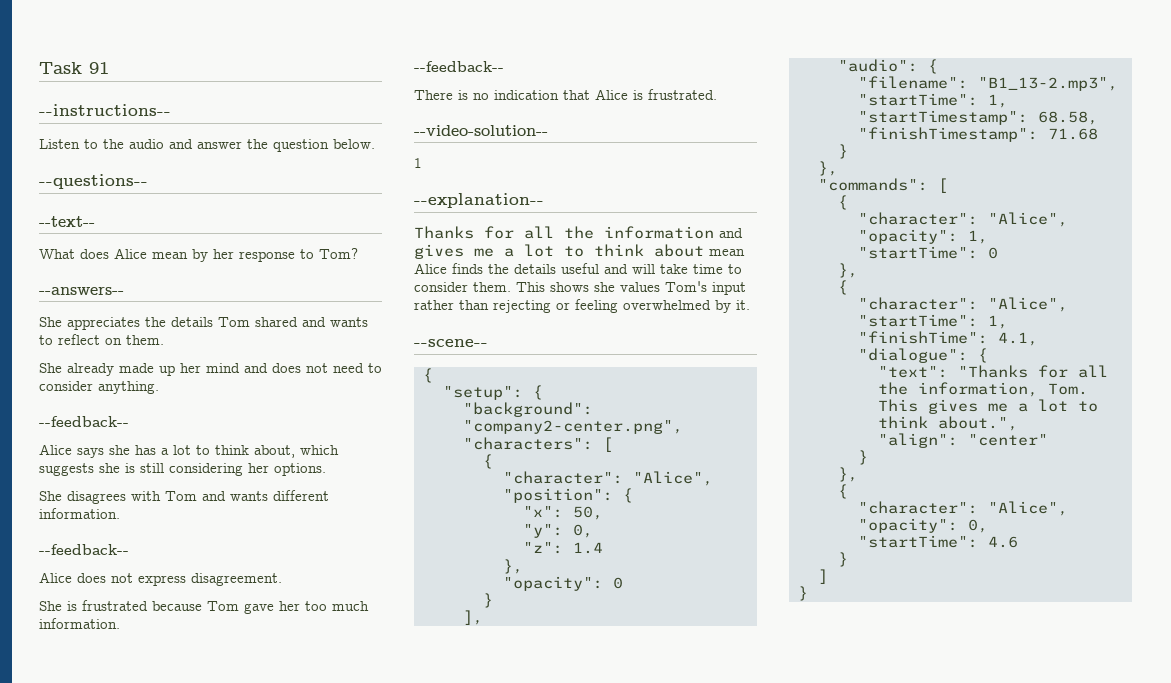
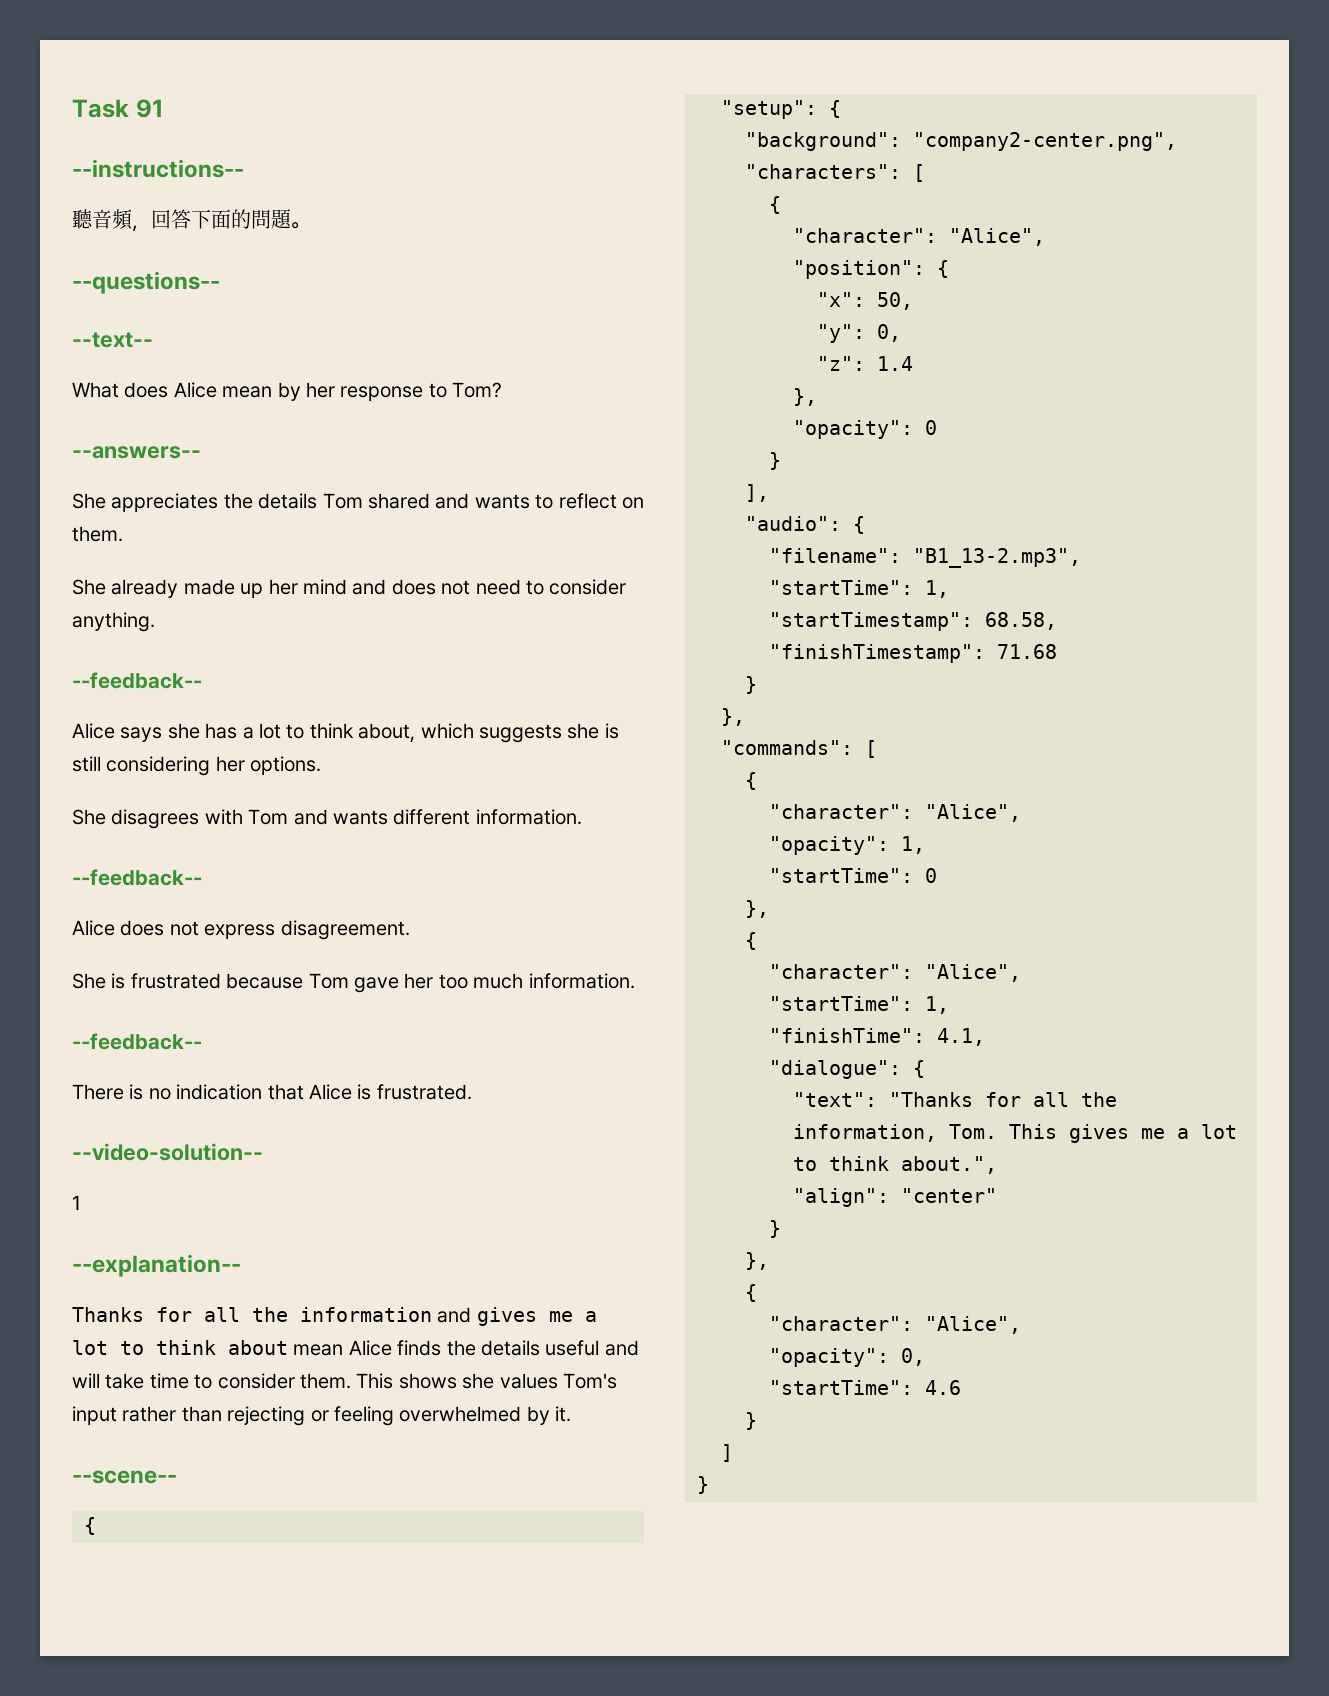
- Listen to the audio and answer the question below.
+ 聽音頻，回答下面的問題。

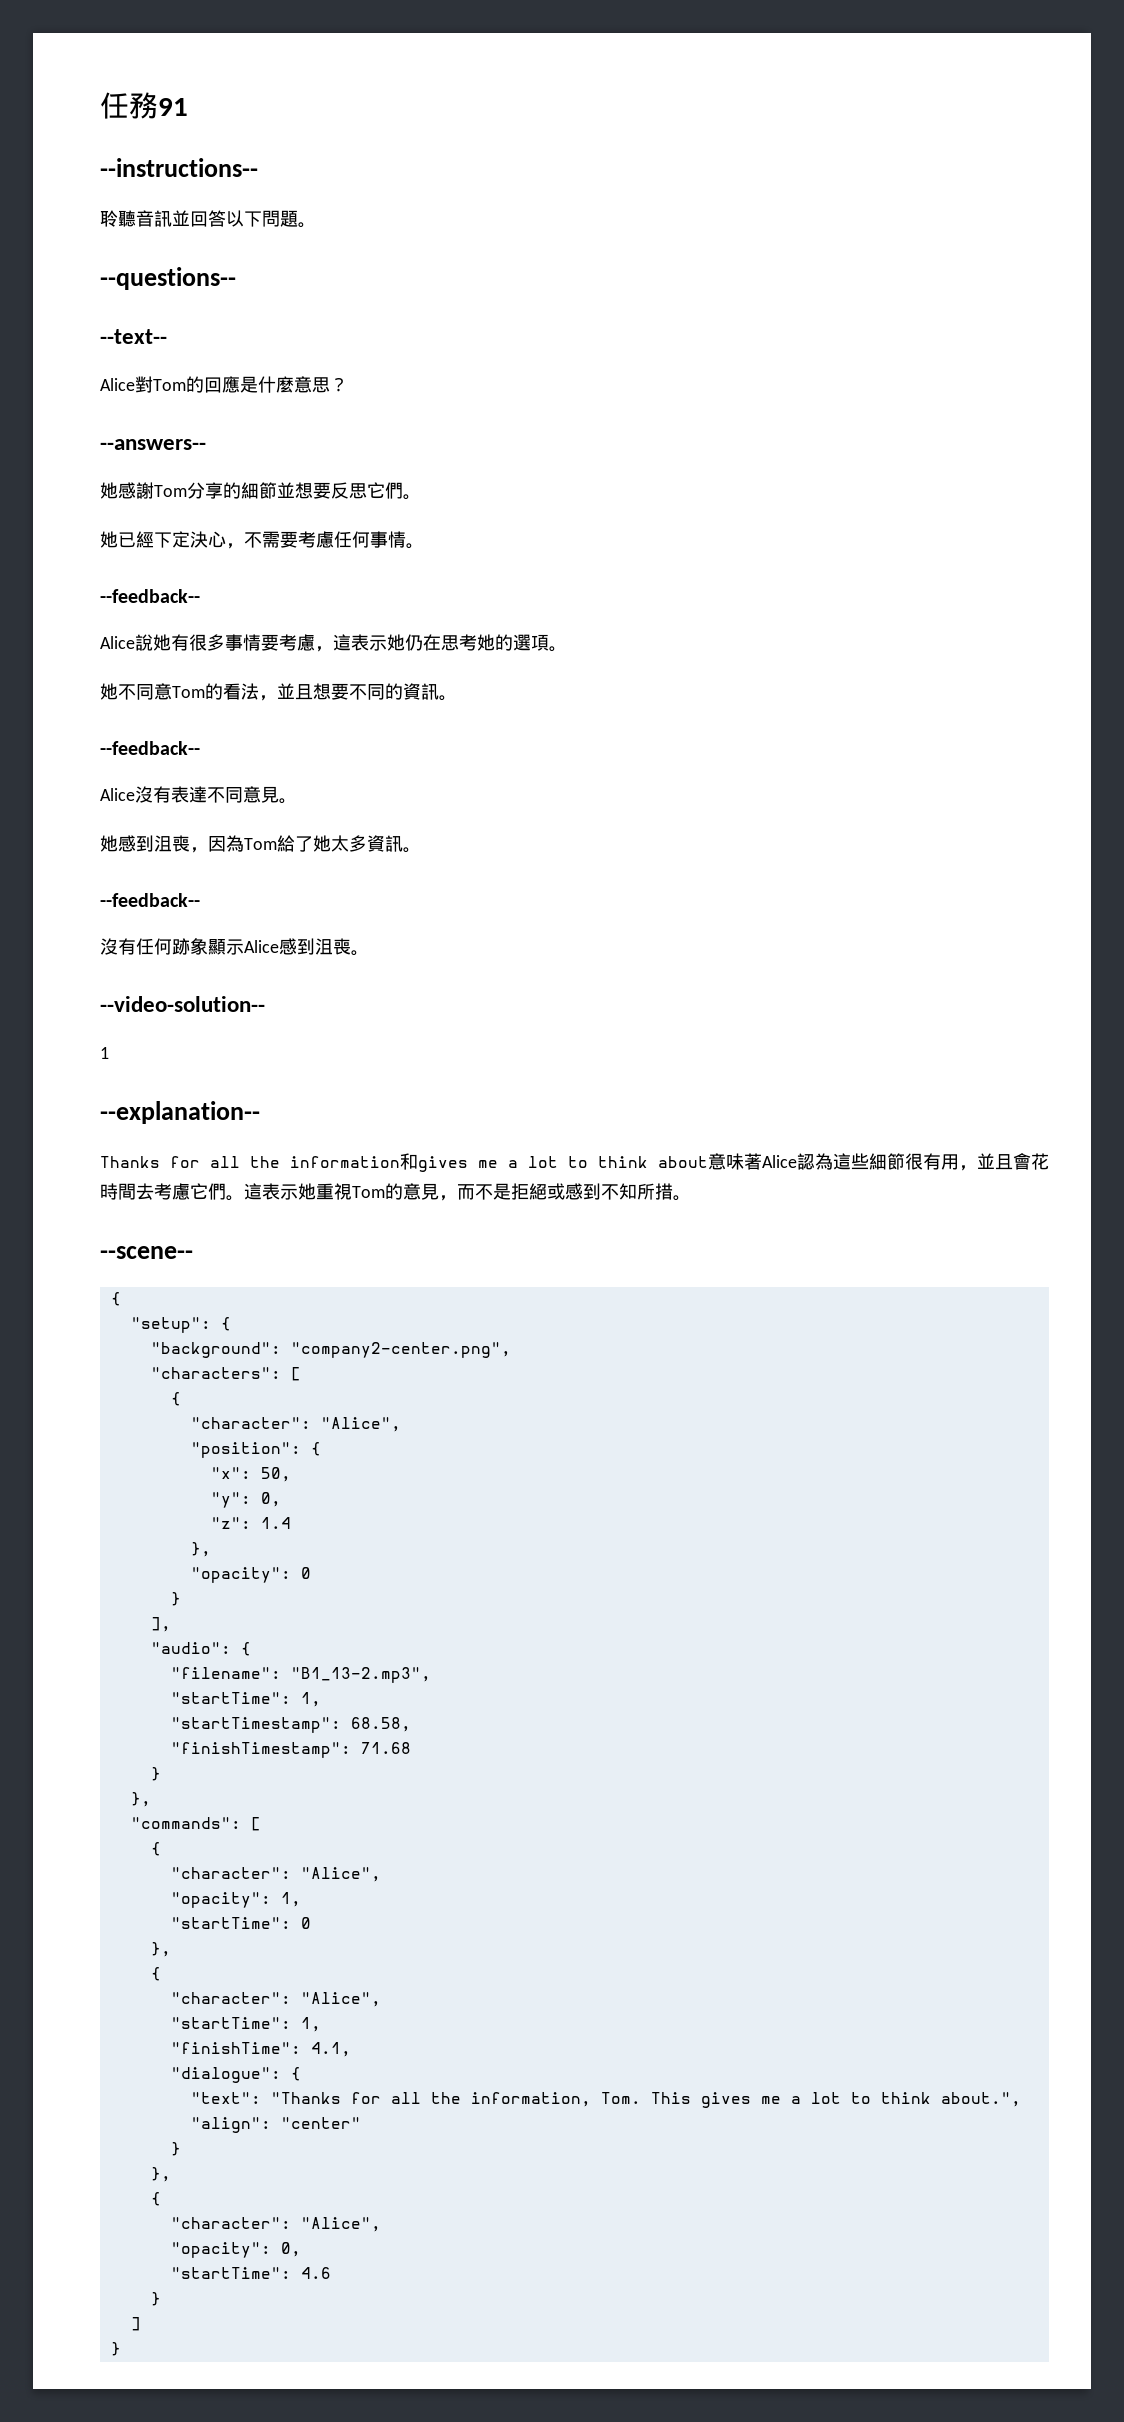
- Task 91
+ 任務91
- 聽音頻，回答下面的問題。
+ 聆聽音訊並回答以下問題。
- What does Alice mean by her response to Tom?
+ Alice對Tom的回應是什麼意思？
  --answers--
- She appreciates the details Tom shared and wants to reflect on them.
- She already made up her mind and does not need to consider anything.
+ 她感謝Tom分享的細節並想要反思它們。
+ 她已經下定決心，不需要考慮任何事情。
  --feedback--
- Alice says she has a lot to think about, which suggests she is still considering her options.
- She disagrees with Tom and wants different information.
+ Alice說她有很多事情要考慮，這表示她仍在思考她的選項。
+ 她不同意Tom的看法，並且想要不同的資訊。
  --feedback--
- Alice does not express disagreement.
- She is frustrated because Tom gave her too much information.
+ Alice沒有表達不同意見。
+ 她感到沮喪，因為Tom給了她太多資訊。
  --feedback--
- There is no indication that Alice is frustrated.
+ 沒有任何跡象顯示Alice感到沮喪。
- Thanks for all the information and gives me a lot to think about mean Alice finds the details useful and will take time to consider them. This shows she values Tom's input rather than rejecting or feeling overwhelmed by it.
+ Thanks for all the information和gives me a lot to think about意味著Alice認為這些細節很有用，並且會花時間去考慮它們。這表示她重視Tom的意見，而不是拒絕或感到不知所措。

